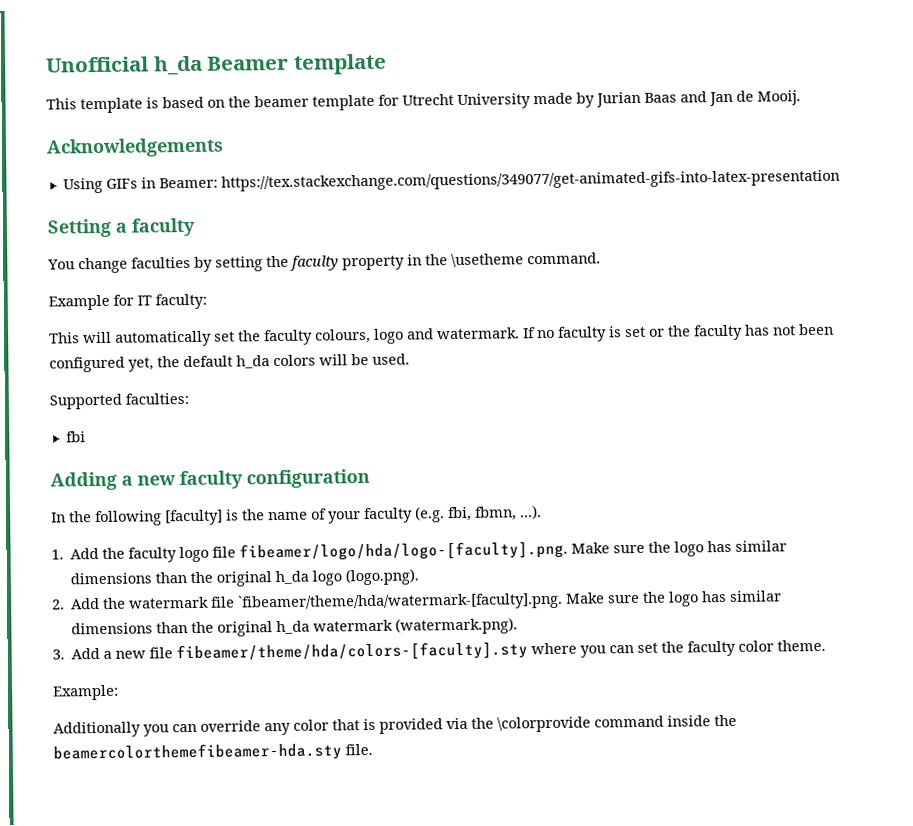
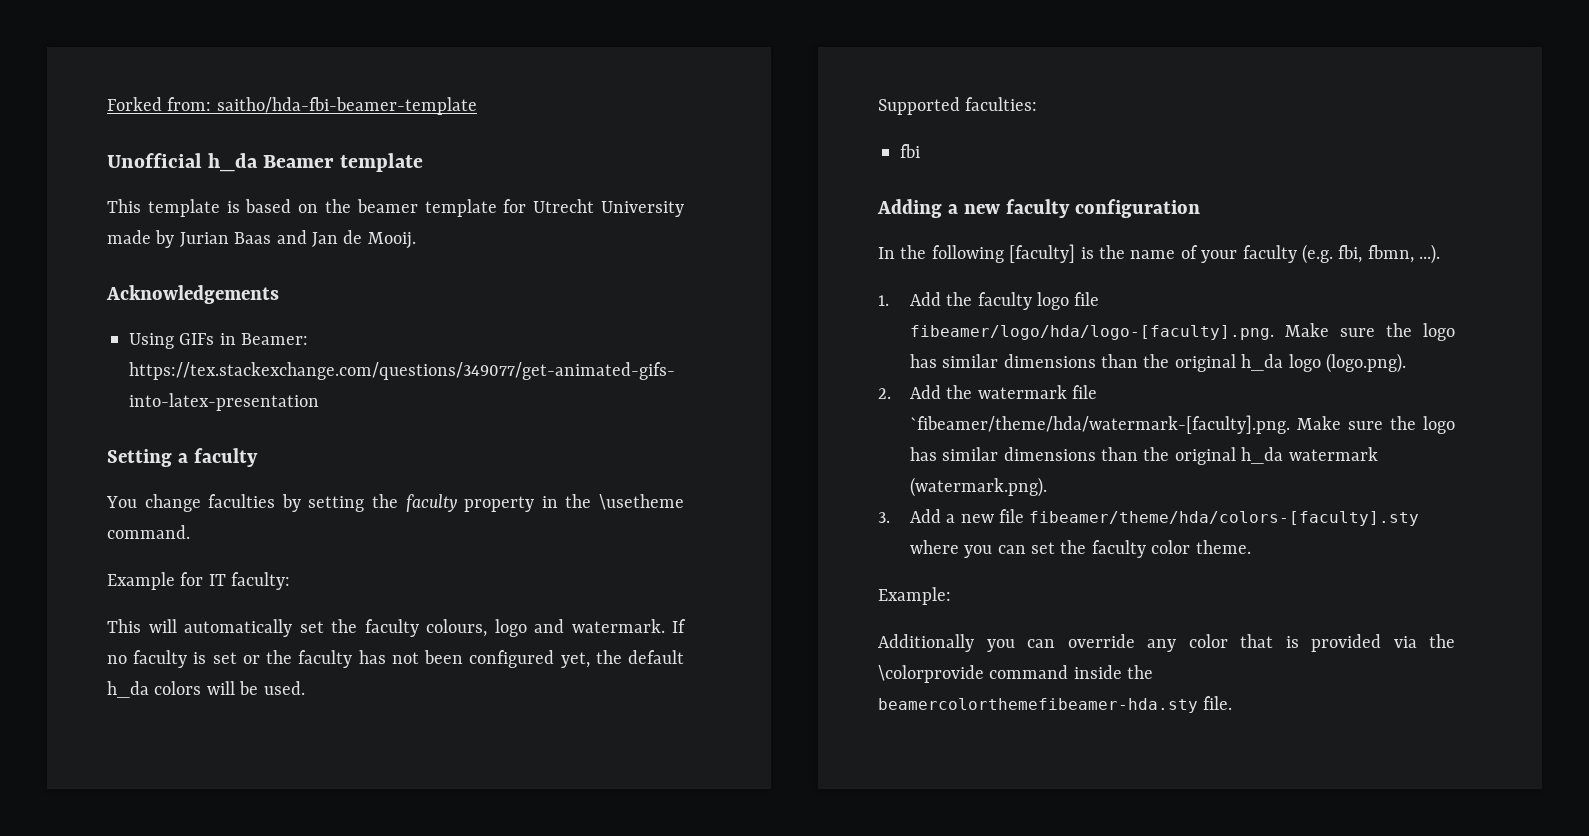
+ Forked from: saitho/hda-fbi-beamer-template

